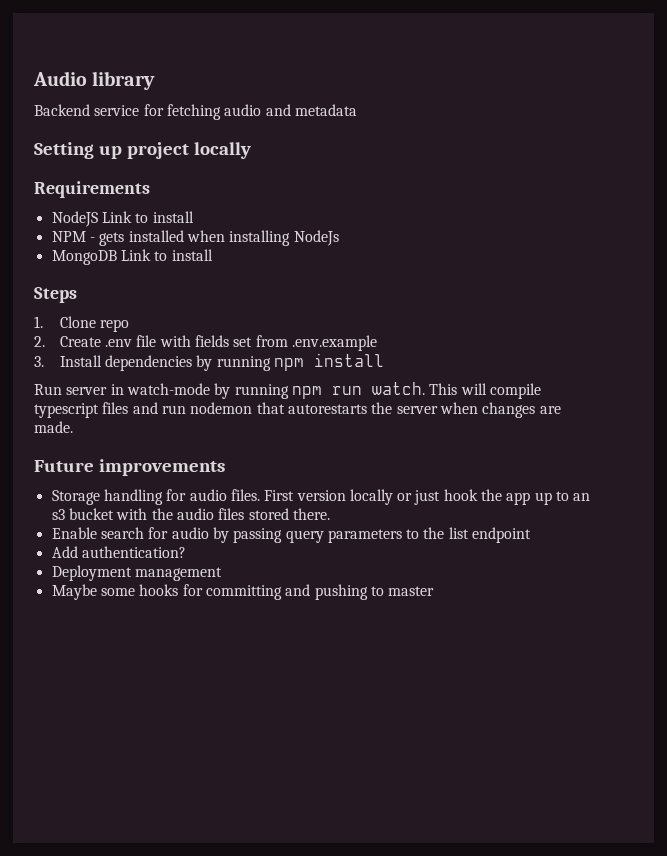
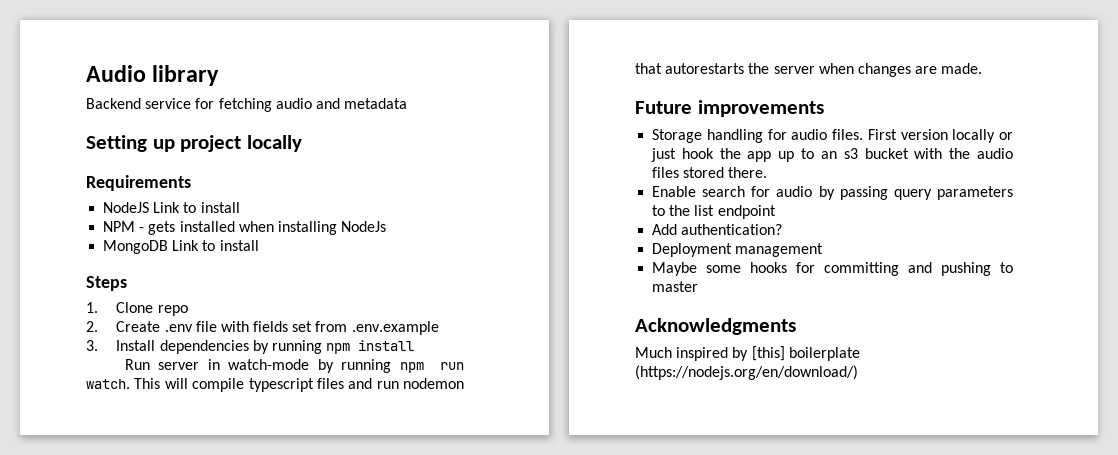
+ Acknowledgments
+ Much inspired by [this] boilerplate (https://nodejs.org/en/download/)

